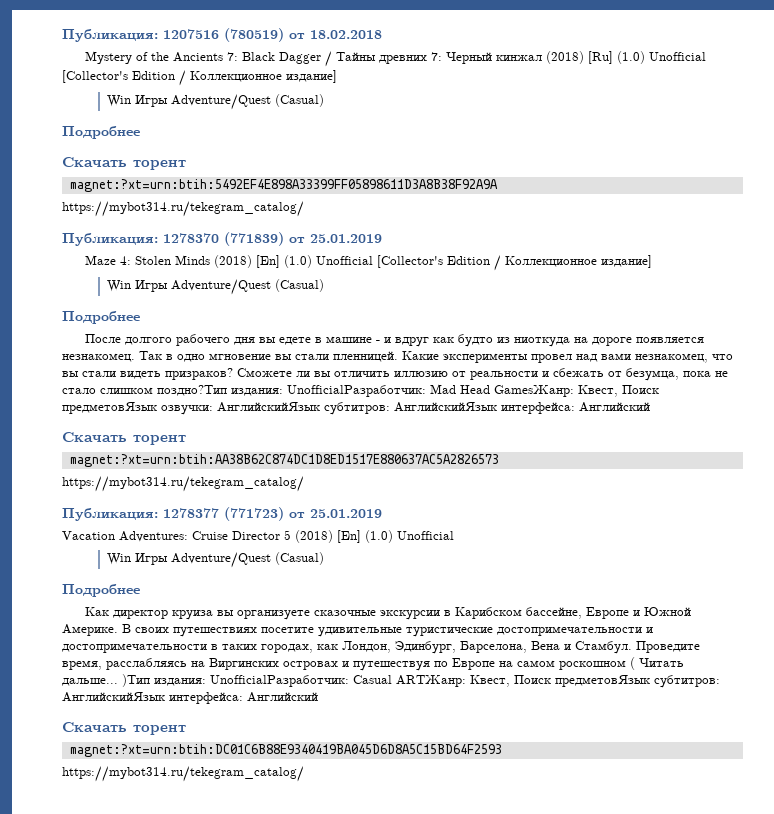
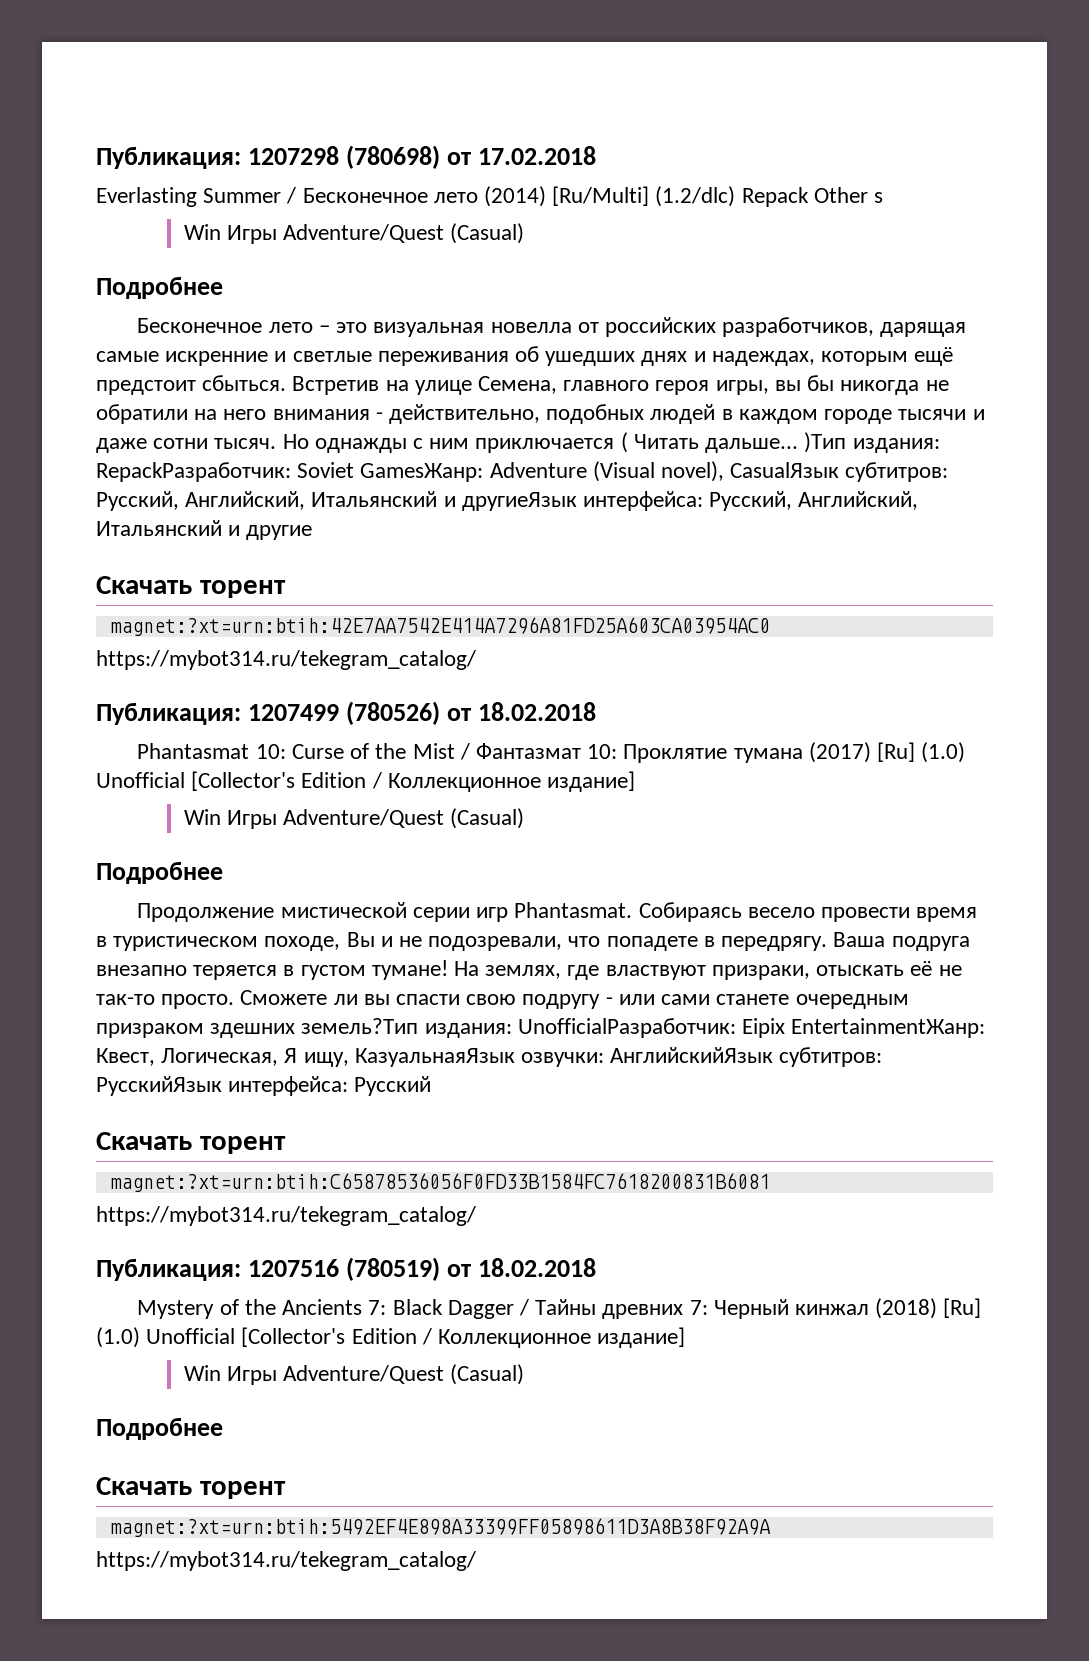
+ Публикация: 1207298 (780698) от 17.02.2018
+ Everlasting Summer / Бесконечное лето (2014) [Ru/Multi] (1.2/dlc) Repack Other s
+ Win Игры Adventure/Quest (Casual)
+ Подробнее
+ Бесконечное лето – это визуальная новелла от российских разработчиков, дарящая самые искренние и светлые переживания об ушедших днях и надеждах, которым ещё предстоит сбыться. Встретив на улице Семена, главного героя игры, вы бы никогда не обратили на него внимания - действительно, подобных людей в каждом городе тысячи и даже сотни тысяч. Но однажды с ним приключается ( Читать дальше... )Тип издания: RepackРазработчик: Soviet GamesЖанр: Adventure (Visual novel), CasualЯзык субтитров: Русский, Английский, Итальянский и другиеЯзык интерфейса: Русский, Английский, Итальянский и другие
+ Скачать торент
+ magnet:?xt=urn:btih:42E7AA7542E414A7296A81FD25A603CA03954AC0
+ https://mybot314.ru/tekegram_catalog/
+ Публикация: 1207499 (780526) от 18.02.2018
+ Phantasmat 10: Curse of the Mist / Фантазмат 10: Проклятие тумана (2017) [Ru] (1.0) Unofficial [Collector's Edition / Коллекционное издание]
+ Win Игры Adventure/Quest (Casual)
+ Подробнее
+ Продолжение мистической серии игр Phantasmat. Собираясь весело провести время в туристическом походе, Вы и не подозревали, что попадете в передрягу. Ваша подруга внезапно теряется в густом тумане! На землях, где властвуют призраки, отыскать её не так-то просто. Сможете ли вы спасти свою подругу - или сами станете очередным призраком здешних земель?Тип издания: UnofficialРазработчик: Eipix EntertainmentЖанр: Квест, Логическая, Я ищу, КазуальнаяЯзык озвучки: АнглийскийЯзык субтитров: РусскийЯзык интерфейса: Русский
+ Скачать торент
+ magnet:?xt=urn:btih:C65878536056F0FD33B1584FC7618200831B6081
+ https://mybot314.ru/tekegram_catalog/
- Публикация: 1278370 (771839) от 25.01.2019
- Maze 4: Stolen Minds (2018) [En] (1.0) Unofficial [Collector's Edition / Коллекционное издание]
- Win Игры Adventure/Quest (Casual)
- Подробнее
- После долгого рабочего дня вы едете в машине - и вдруг как будто из ниоткуда на дороге появляется незнакомец. Так в одно мгновение вы стали пленницей. Какие эксперименты провел над вами незнакомец, что вы стали видеть призраков? Сможете ли вы отличить иллюзию от реальности и сбежать от безумца, пока не стало слишком поздно?Тип издания: UnofficialРазработчик: Mad Head GamesЖанр: Квест, Поиск предметовЯзык озвучки: АнглийскийЯзык субтитров: АнглийскийЯзык интерфейса: Английский
- Скачать торент
- magnet:?xt=urn:btih:AA38B62C874DC1D8ED1517E880637AC5A2826573
- https://mybot314.ru/tekegram_catalog/
- Публикация: 1278377 (771723) от 25.01.2019
- Vacation Adventures: Cruise Director 5 (2018) [En] (1.0) Unofficial
- Win Игры Adventure/Quest (Casual)
- Подробнее
- Как директор круиза вы организуете сказочные экскурсии в Карибском бассейне, Европе и Южной Америке. В своих путешествиях посетите удивительные туристические достопримечательности и достопримечательности в таких городах, как Лондон, Эдинбург, Барселона, Вена и Стамбул. Проведите время, расслабляясь на Виргинских островах и путешествуя по Европе на самом роскошном ( Читать дальше... )Тип издания: UnofficialРазработчик: Casual ARTЖанр: Квест, Поиск предметовЯзык субтитров: АнглийскийЯзык интерфейса: Английский
- Скачать торент
- magnet:?xt=urn:btih:DC01C6B88E9340419BA045D6D8A5C15BD64F2593
- https://mybot314.ru/tekegram_catalog/

